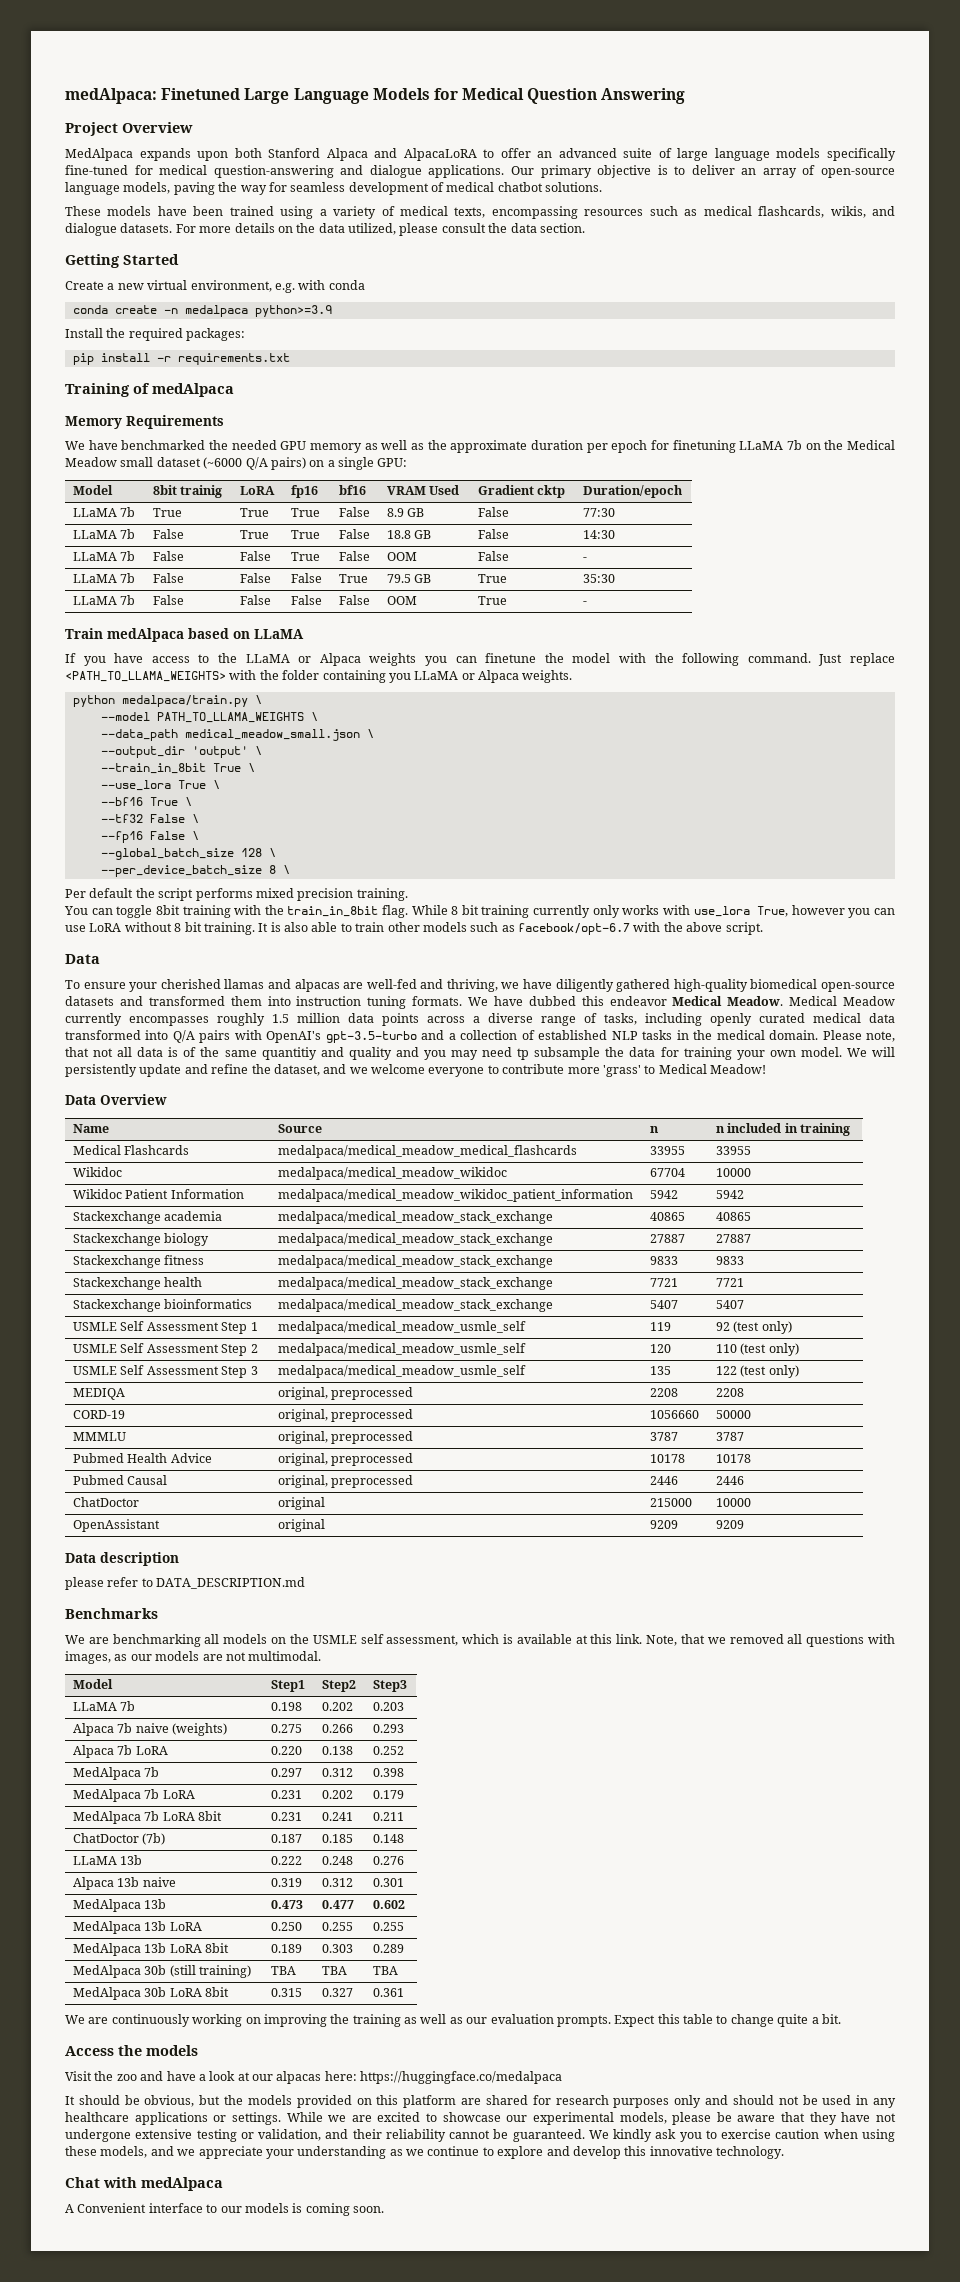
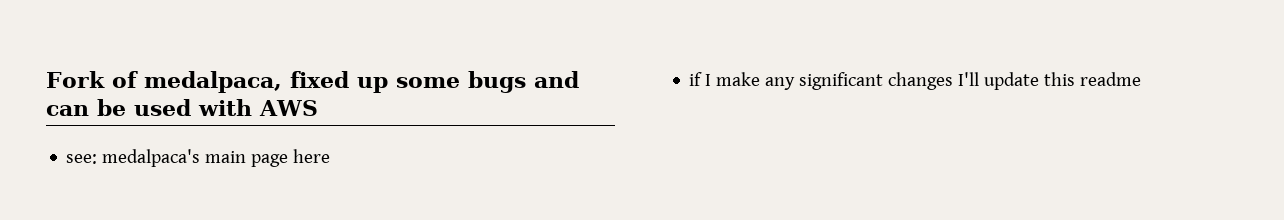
- medAlpaca: Finetuned Large Language Models for Medical Question Answering
- Project Overview
- MedAlpaca expands upon both Stanford Alpaca and AlpacaLoRA to offer an advanced suite of large language models specifically fine-tuned for medical question-answering and dialogue applications. Our primary objective is to deliver an array of open-source language models, paving the way for seamless development of medical chatbot solutions.
- These models have been trained using a variety of medical texts, encompassing resources such as medical flashcards, wikis, and dialogue datasets. For more details on the data utilized, please consult the data section.
- Getting Started
- Create a new virtual environment, e.g. with conda
- conda create -n medalpaca python>=3.9
- Install the required packages:
- pip install -r requirements.txt
- Training of medAlpaca
- Memory Requirements
- We have benchmarked the needed GPU memory as well as the approximate duration per epoch for finetuning LLaMA 7b on the Medical Meadow small dataset (~6000 Q/A pairs) on a single GPU:
- Model | 8bit trainig | LoRA | fp16 | bf16 | VRAM Used | Gradient cktp | Duration/epoch
- LLaMA 7b | True | True | True | False | 8.9 GB | False | 77:30
- LLaMA 7b | False | True | True | False | 18.8 GB | False | 14:30
- LLaMA 7b | False | False | True | False | OOM | False | -
- LLaMA 7b | False | False | False | True | 79.5 GB | True | 35:30
- LLaMA 7b | False | False | False | False | OOM | True | -
- Train medAlpaca based on LLaMA
- If you have access to the LLaMA or Alpaca weights you can finetune the model with the following command. Just replace <PATH_TO_LLAMA_WEIGHTS> with the folder containing you LLaMA or Alpaca weights.
- python medalpaca/train.py \
- --model PATH_TO_LLAMA_WEIGHTS \
- --data_path medical_meadow_small.json \
- --output_dir 'output' \
- --train_in_8bit True \
- --use_lora True \
- --bf16 True \
- --tf32 False \
- --fp16 False \
- --global_batch_size 128 \
- --per_device_batch_size 8 \
- Per default the script performs mixed precision training.
- You can toggle 8bit training with the train_in_8bit flag. While 8 bit training currently only works with use_lora True, however you can use LoRA without 8 bit training. It is also able to train other models such as facebook/opt-6.7 with the above script.
- Data
- To ensure your cherished llamas and alpacas are well-fed and thriving, we have diligently gathered high-quality biomedical open-source datasets and transformed them into instruction tuning formats. We have dubbed this endeavor Medical Meadow. Medical Meadow currently encompasses roughly 1.5 million data points across a diverse range of tasks, including openly curated medical data transformed into Q/A pairs with OpenAI's gpt-3.5-turbo and a collection of established NLP tasks in the medical domain. Please note, that not all data is of the same quantitiy and quality and you may need tp subsample the data for training your own model. We will persistently update and refine the dataset, and we welcome everyone to contribute more 'grass' to Medical Meadow!
- Data Overview
- Name | Source | n | n included in training
- Medical Flashcards | medalpaca/medical_meadow_medical_flashcards | 33955 | 33955
- Wikidoc | medalpaca/medical_meadow_wikidoc | 67704 | 10000
- Wikidoc Patient Information | medalpaca/medical_meadow_wikidoc_patient_information | 5942 | 5942
- Stackexchange academia | medalpaca/medical_meadow_stack_exchange | 40865 | 40865
- Stackexchange biology | medalpaca/medical_meadow_stack_exchange | 27887 | 27887
- Stackexchange fitness | medalpaca/medical_meadow_stack_exchange | 9833 | 9833
- Stackexchange health | medalpaca/medical_meadow_stack_exchange | 7721 | 7721
- Stackexchange bioinformatics | medalpaca/medical_meadow_stack_exchange | 5407 | 5407
- USMLE Self Assessment Step 1 | medalpaca/medical_meadow_usmle_self | 119 | 92 (test only)
- USMLE Self Assessment Step 2 | medalpaca/medical_meadow_usmle_self | 120 | 110 (test only)
- USMLE Self Assessment Step 3 | medalpaca/medical_meadow_usmle_self | 135 | 122 (test only)
- MEDIQA | original, preprocessed | 2208 | 2208
- CORD-19 | original, preprocessed | 1056660 | 50000
- MMMLU | original, preprocessed | 3787 | 3787
- Pubmed Health Advice | original, preprocessed | 10178 | 10178
- Pubmed Causal | original, preprocessed | 2446 | 2446
- ChatDoctor | original | 215000 | 10000
- OpenAssistant | original | 9209 | 9209
- Data description
- please refer to DATA_DESCRIPTION.md
- Benchmarks
- We are benchmarking all models on the USMLE self assessment, which is available at this link. Note, that we removed all questions with images, as our models are not multimodal.
- Model | Step1 | Step2 | Step3
- LLaMA 7b | 0.198 | 0.202 | 0.203
- Alpaca 7b naive (weights) | 0.275 | 0.266 | 0.293
- Alpaca 7b LoRA | 0.220 | 0.138 | 0.252
- MedAlpaca 7b | 0.297 | 0.312 | 0.398
- MedAlpaca 7b LoRA | 0.231 | 0.202 | 0.179
- MedAlpaca 7b LoRA 8bit | 0.231 | 0.241 | 0.211
- ChatDoctor (7b) | 0.187 | 0.185 | 0.148
- LLaMA 13b | 0.222 | 0.248 | 0.276
- Alpaca 13b naive | 0.319 | 0.312 | 0.301
- MedAlpaca 13b | 0.473 | 0.477 | 0.602
- MedAlpaca 13b LoRA | 0.250 | 0.255 | 0.255
- MedAlpaca 13b LoRA 8bit | 0.189 | 0.303 | 0.289
- MedAlpaca 30b (still training) | TBA | TBA | TBA
- MedAlpaca 30b LoRA 8bit | 0.315 | 0.327 | 0.361
- We are continuously working on improving the training as well as our evaluation prompts. Expect this table to change quite a bit.
- Access the models
- Visit the zoo and have a look at our alpacas here: https://huggingface.co/medalpaca
- It should be obvious, but the models provided on this platform are shared for research purposes only and should not be used in any healthcare applications or settings. While we are excited to showcase our experimental models, please be aware that they have not undergone extensive testing or validation, and their reliability cannot be guaranteed. We kindly ask you to exercise caution when using these models, and we appreciate your understanding as we continue to explore and develop this innovative technology.
- Chat with medAlpaca
- A Convenient interface to our models is coming soon.
+ Fork of medalpaca, fixed up some bugs and can be used with AWS
+ see: medalpaca's main page here
+ if I make any significant changes I'll update this readme

